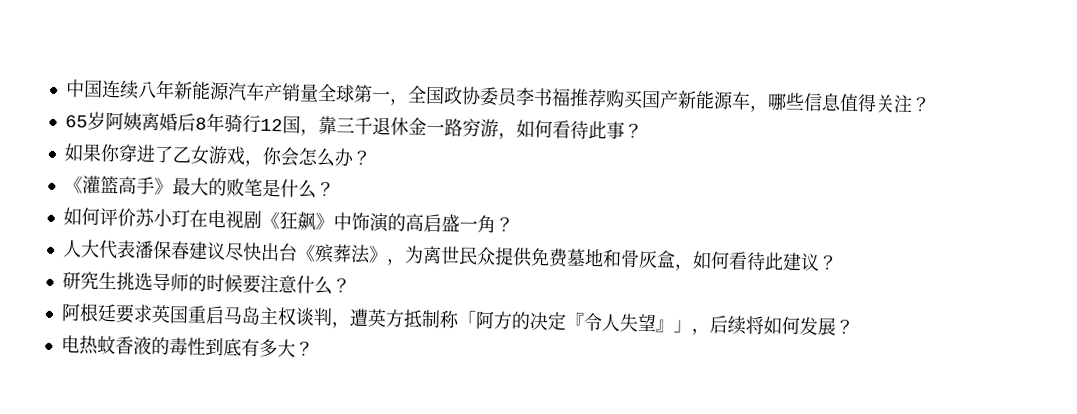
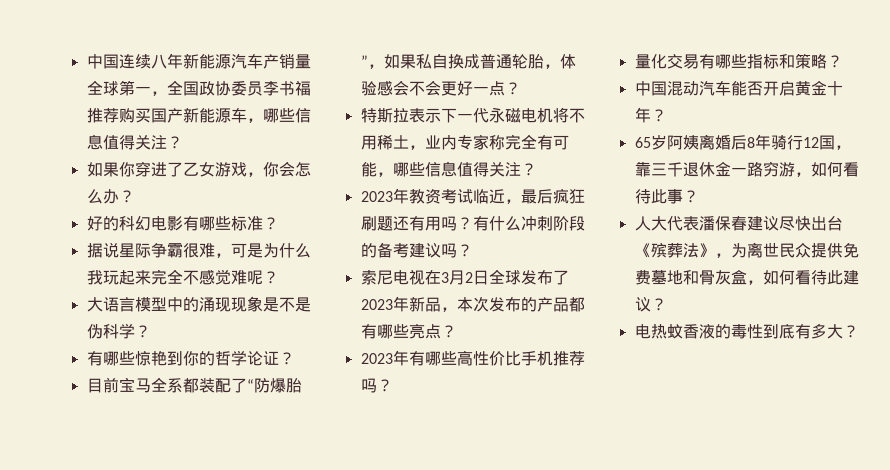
+ 如果你穿进了乙女游戏，你会怎么办？
+ 好的科幻电影有哪些标准？
+ 据说星际争霸很难，可是为什么我玩起来完全不感觉难呢？
+ 大语言模型中的涌现现象是不是伪科学？
+ 有哪些惊艳到你的哲学论证？
+ 目前宝马全系都装配了“防爆胎”，如果私自换成普通轮胎，体验感会不会更好一点？
+ 特斯拉表示下一代永磁电机将不用稀土，业内专家称完全有可能，哪些信息值得关注？
+ 2023年教资考试临近，最后疯狂刷题还有用吗？有什么冲刺阶段的备考建议吗？
+ 索尼电视在3月2日全球发布了2023年新品，本次发布的产品都有哪些亮点？
+ 2023年有哪些高性价比手机推荐吗？
+ 量化交易有哪些指标和策略？
+ 中国混动汽车能否开启黄金十年？
- 如果你穿进了乙女游戏，你会怎么办？
- 《灌篮高手》最大的败笔是什么？
- 如何评价苏小玎在电视剧《狂飙》中饰演的高启盛一角？
- 研究生挑选导师的时候要注意什么？
- 阿根廷要求英国重启马岛主权谈判，遭英方抵制称「阿方的决定『令人失望』」，后续将如何发展？

